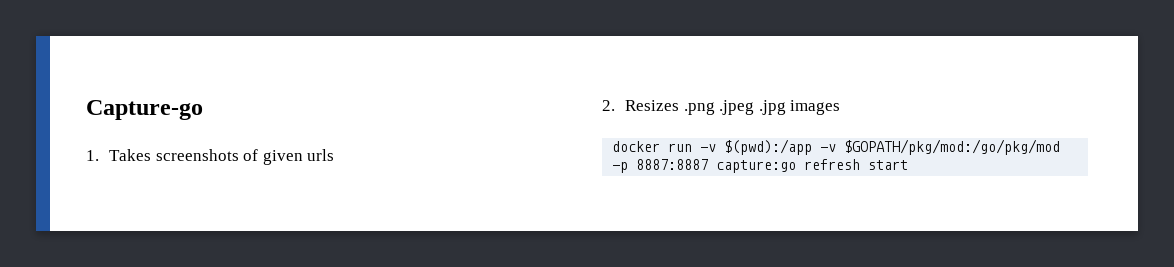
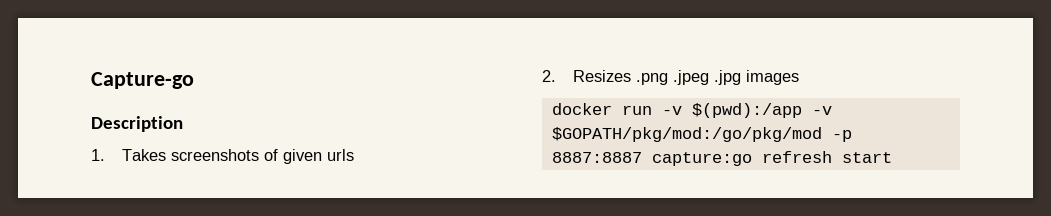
+ Description

